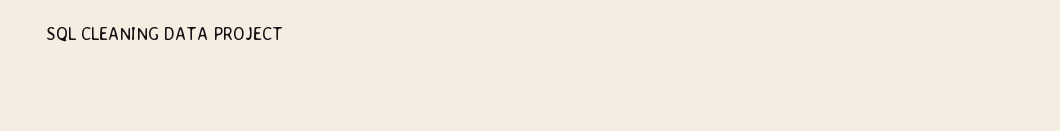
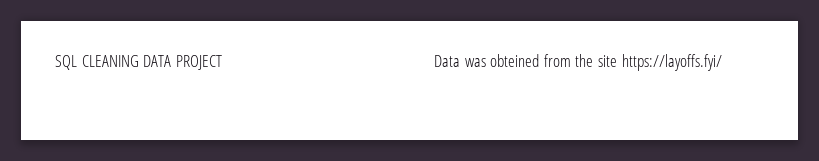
+ Data was obteined from the site https://layoffs.fyi/

